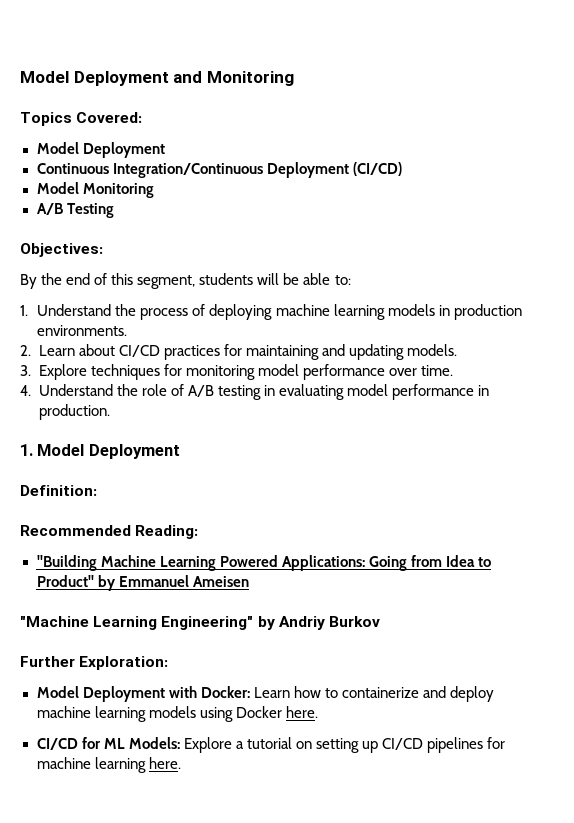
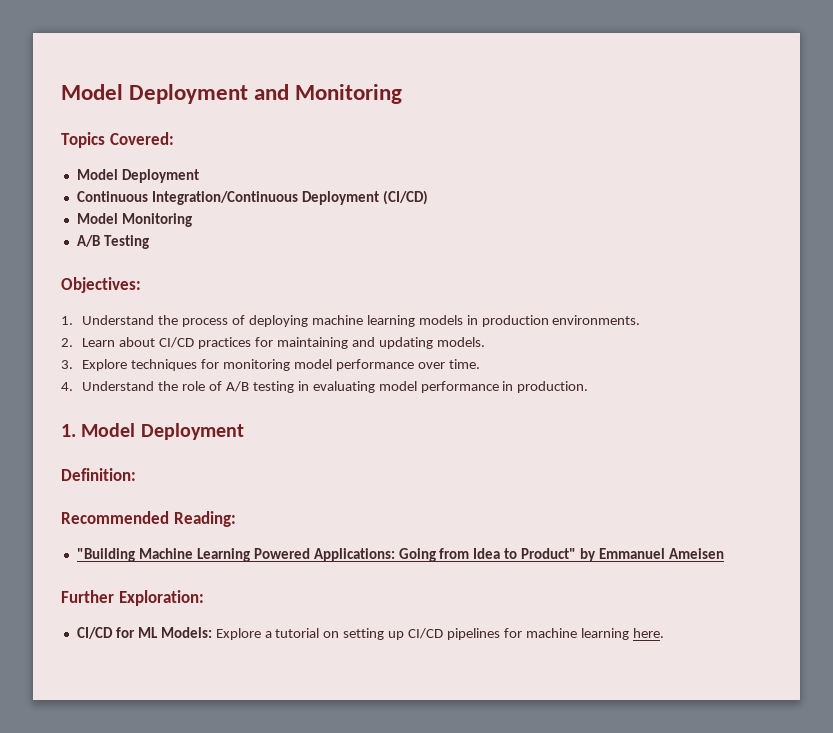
- By the end of this segment, students will be able to:
- "Machine Learning Engineering" by Andriy Burkov
  Further Exploration:
- Model Deployment with Docker: Learn how to containerize and deploy machine learning models using Docker here.

